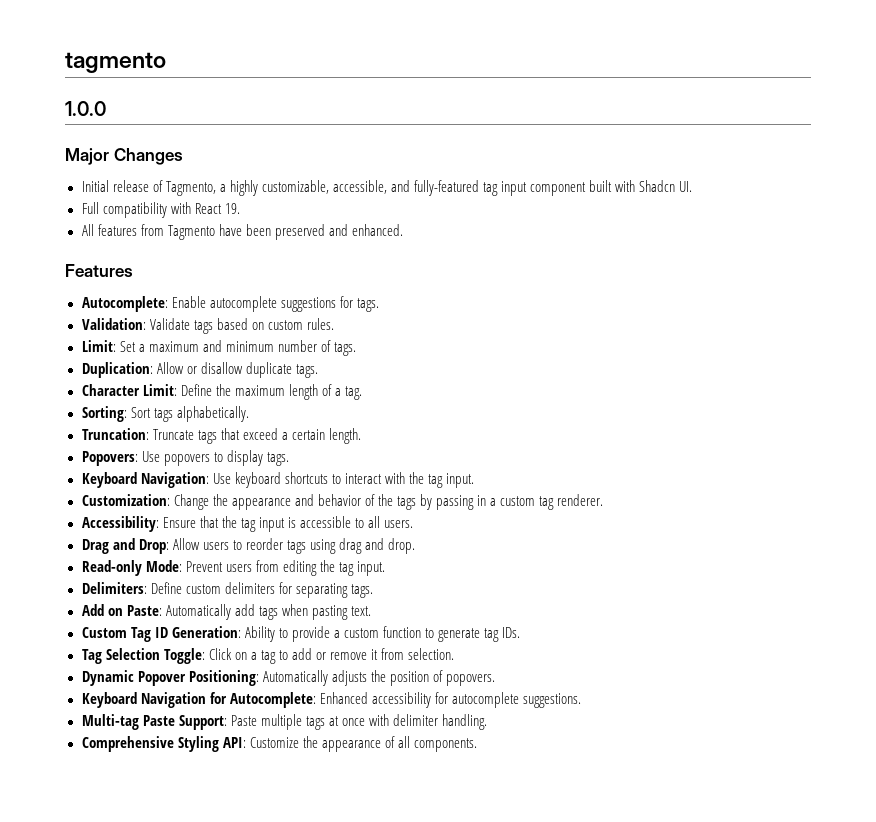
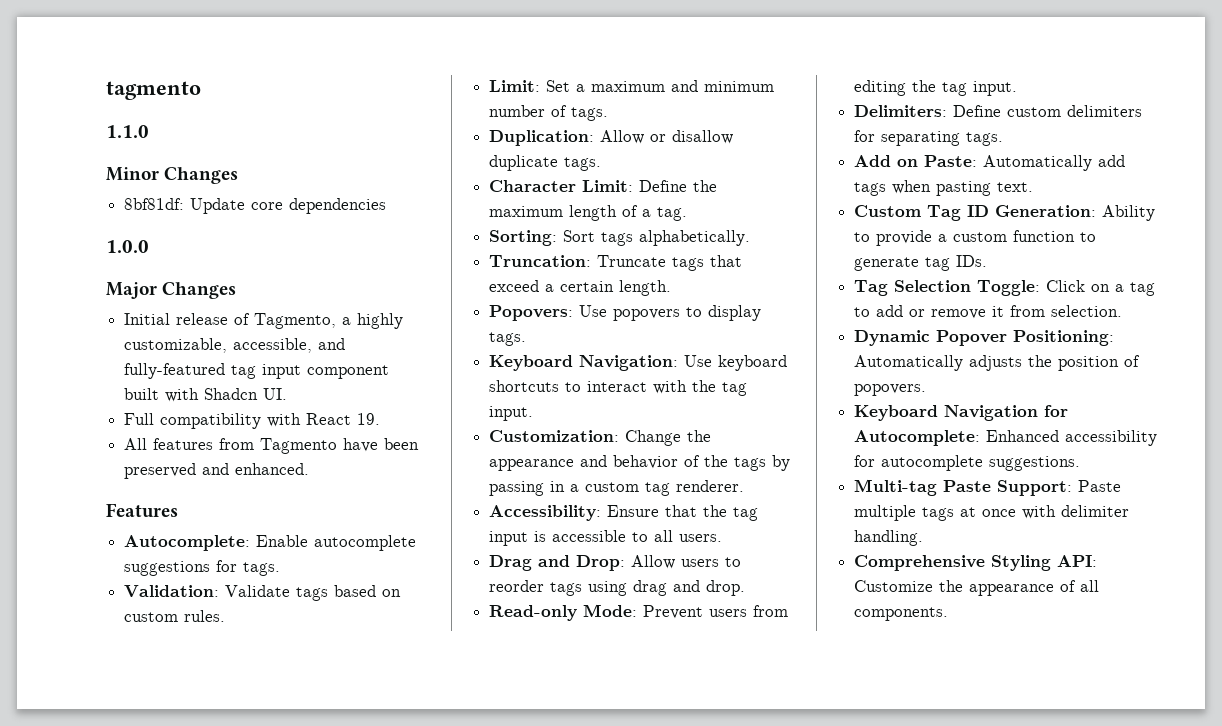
+ 1.1.0
+ Minor Changes
+ 8bf81df: Update core dependencies

